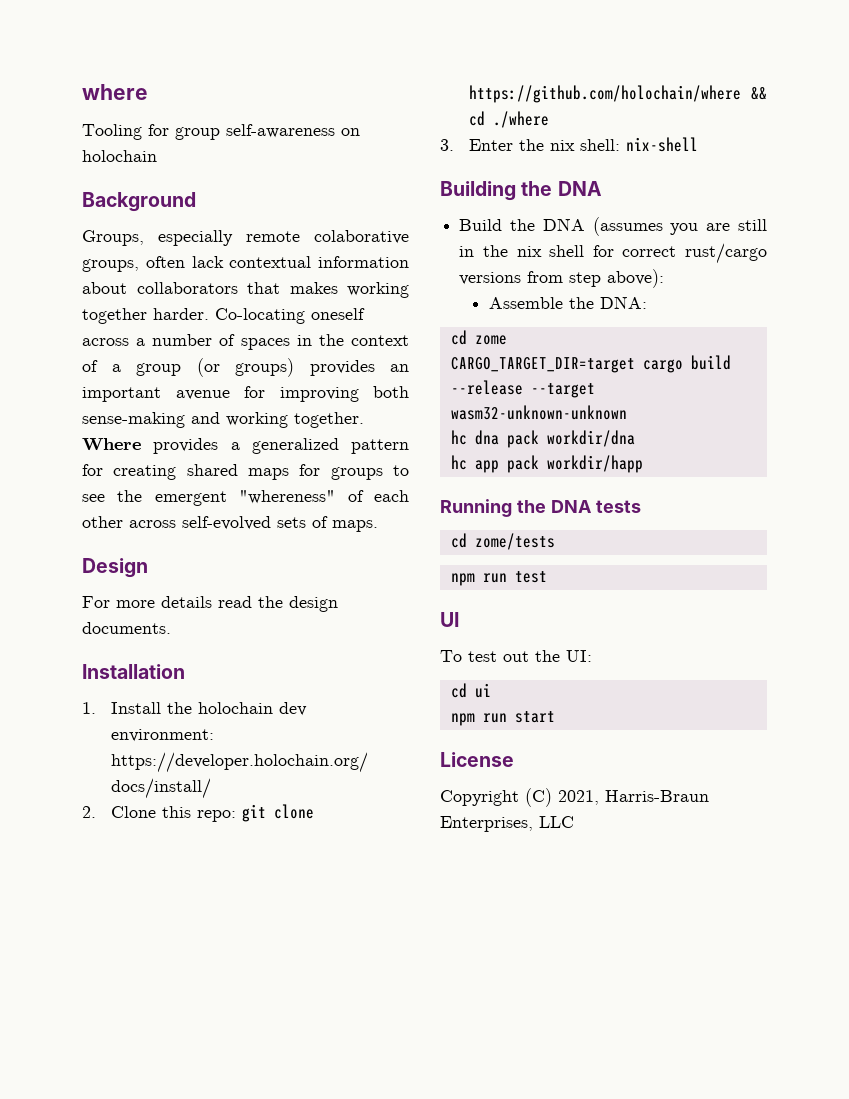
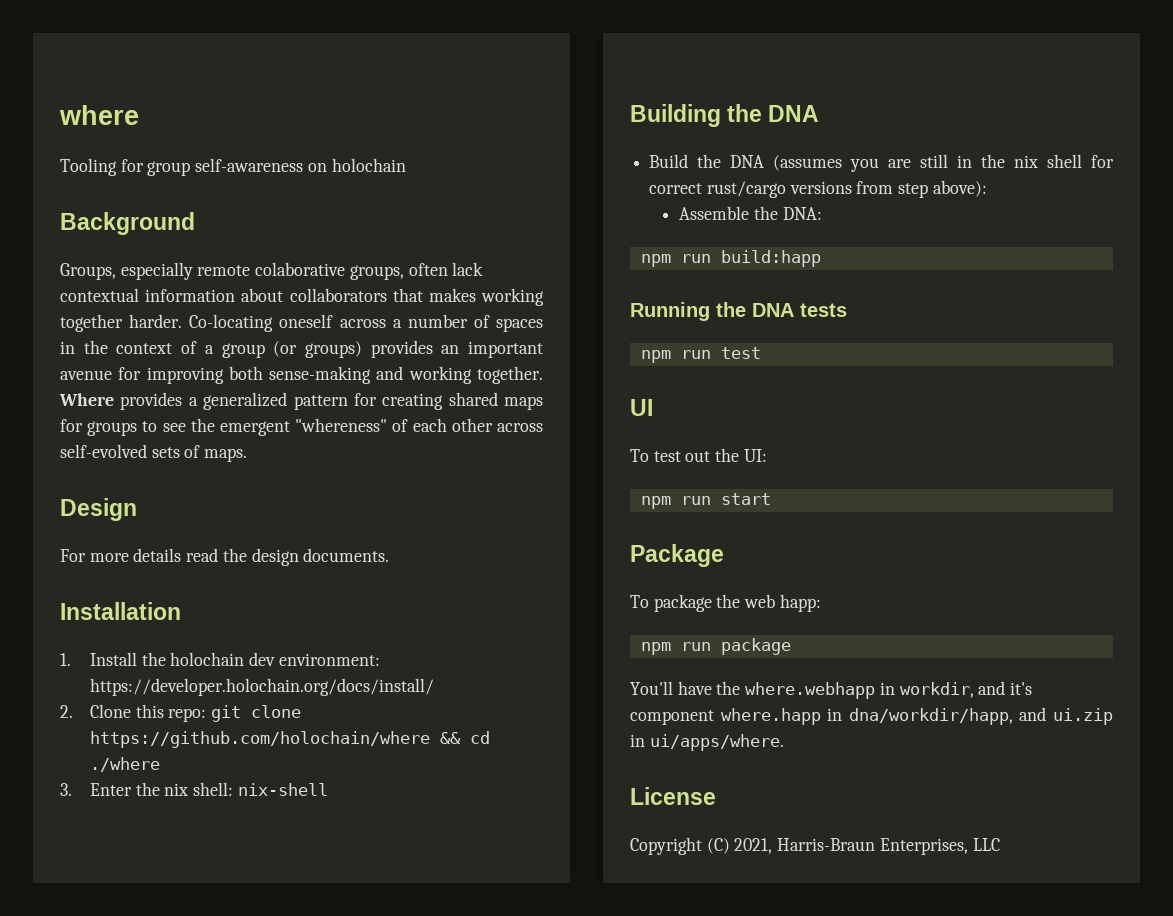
- cd zome
- CARGO_TARGET_DIR=target cargo build --release --target wasm32-unknown-unknown
- hc dna pack workdir/dna
- hc app pack workdir/happ
+ npm run build:happ
- cd zome/tests
- cd ui
  npm run start
+ Package
+ To package the web happ:
+ npm run package
+ You'll have the where.webhapp in workdir, and it's component where.happ in dna/workdir/happ, and ui.zip in ui/apps/where.

